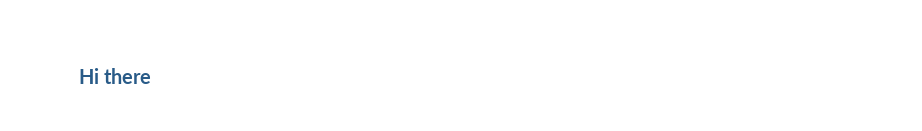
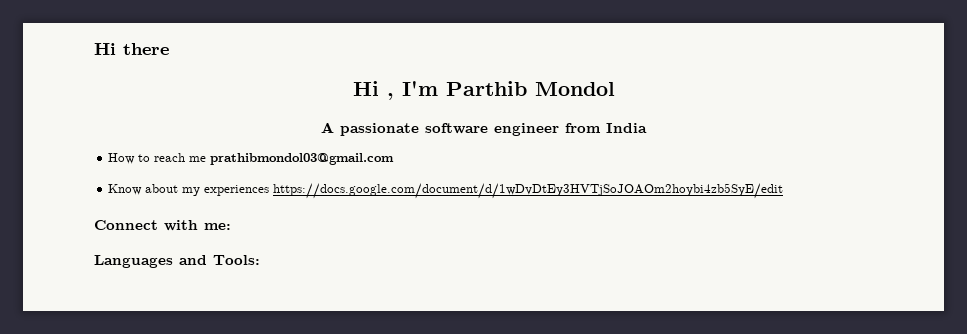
+ Hi , I'm Parthib Mondol
+ A passionate software engineer from India
+ How to reach me prathibmondol03@gmail.com
+ Know about my experiences https://docs.google.com/document/d/1wDvDtEy3HVTjSoJOAOm2hoybi4zb5SyE/edit
+ Connect with me:
+ Languages and Tools:

